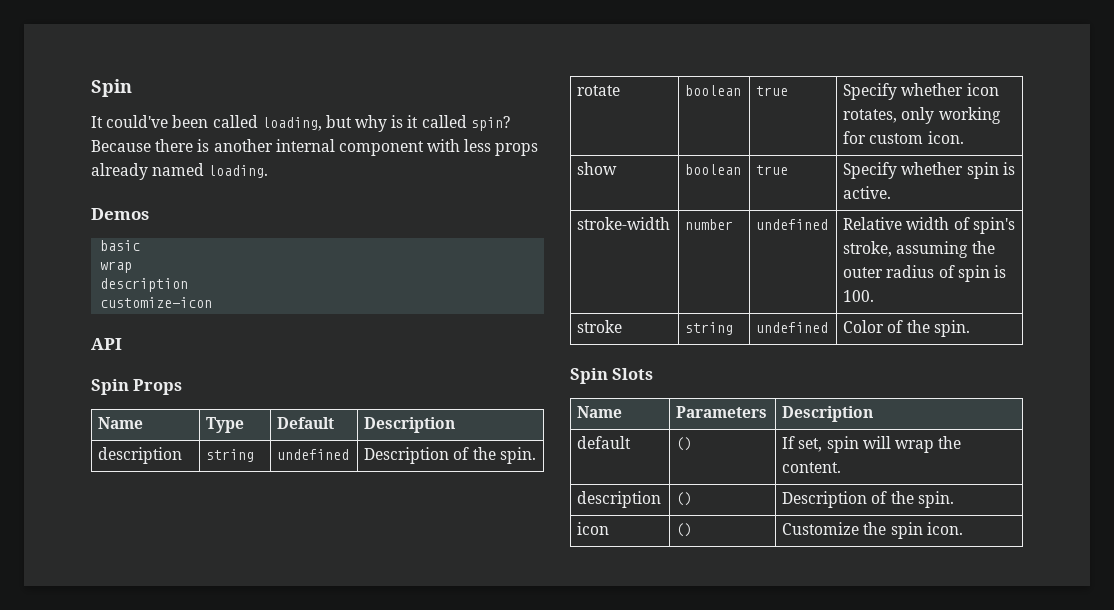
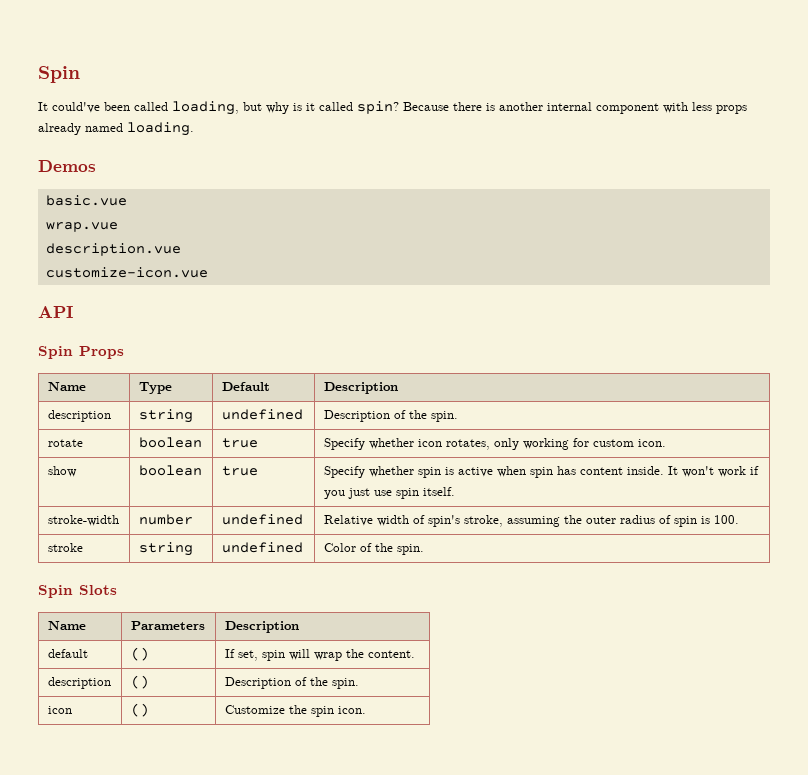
- basic
- wrap
- description
- customize-icon
+ basic.vue
+ wrap.vue
+ description.vue
+ customize-icon.vue
- show | boolean | true | Specify whether spin is active.
+ show | boolean | true | Specify whether spin is active when spin has content inside. It won't work if you just use spin itself.

